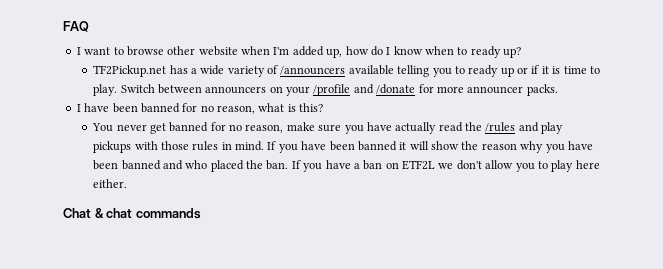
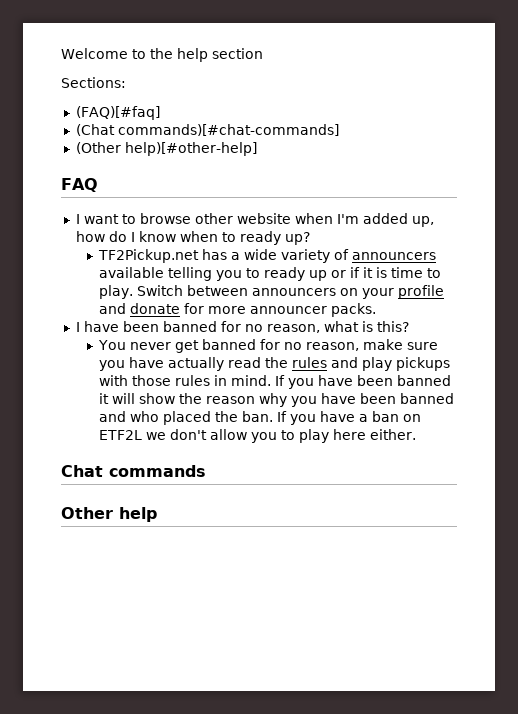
+ Welcome to the help section
+ Sections:
+ (FAQ)[#faq]
+ (Chat commands)[#chat-commands]
+ (Other help)[#other-help]
- TF2Pickup.net has a wide variety of /announcers available telling you to ready up or if it is time to play.
+ TF2Pickup.net has a wide variety of announcers available telling you to ready up or if it is time to play.
- Switch between announcers on your /profile and /donate for more announcer packs.
+ Switch between announcers on your profile and donate for more announcer packs.
- You never get banned for no reason, make sure you have actually read the /rules and play pickups with those rules in mind.
+ You never get banned for no reason, make sure you have actually read the rules and play pickups with those rules in mind.
- Chat & chat commands
+ Chat commands
+ Other help

